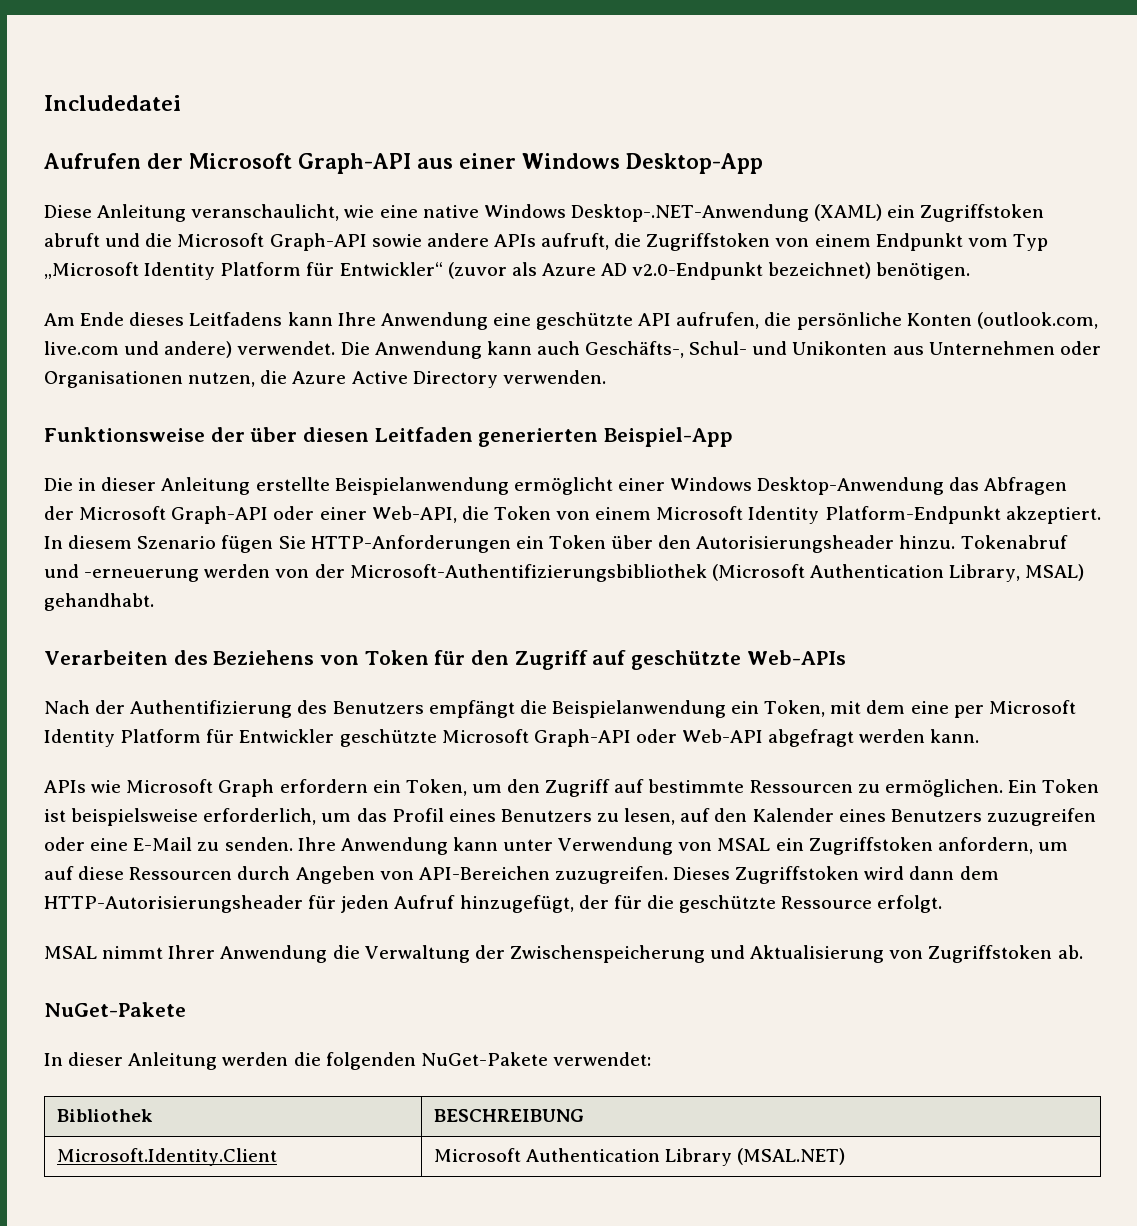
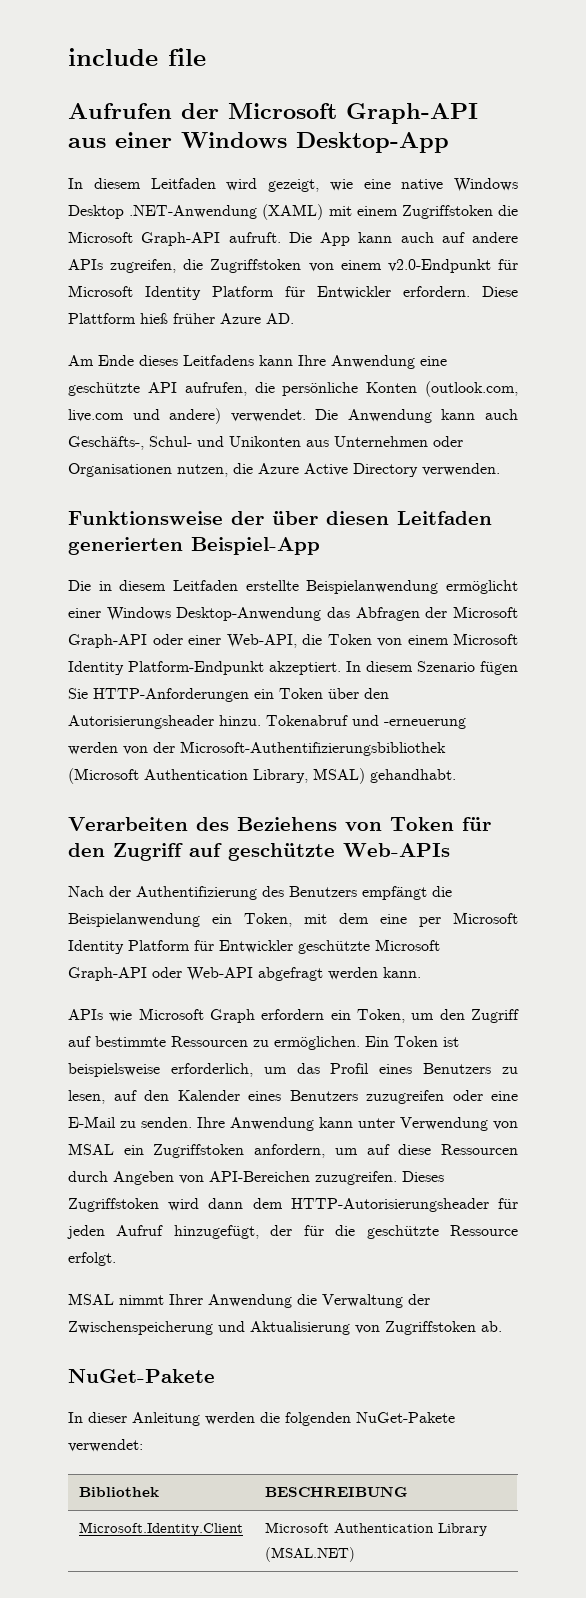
- Includedatei
+ include file
- Diese Anleitung veranschaulicht, wie eine native Windows Desktop-.NET-Anwendung (XAML) ein Zugriffstoken abruft und die Microsoft Graph-API sowie andere APIs aufruft, die Zugriffstoken von einem Endpunkt vom Typ „Microsoft Identity Platform für Entwickler“ (zuvor als Azure AD v2.0-Endpunkt bezeichnet) benötigen.
+ In diesem Leitfaden wird gezeigt, wie eine native Windows Desktop .NET-Anwendung (XAML) mit einem Zugriffstoken die Microsoft Graph-API aufruft. Die App kann auch auf andere APIs zugreifen, die Zugriffstoken von einem v2.0-Endpunkt für Microsoft Identity Platform für Entwickler erfordern. Diese Plattform hieß früher Azure AD.
- Die in dieser Anleitung erstellte Beispielanwendung ermöglicht einer Windows Desktop-Anwendung das Abfragen der Microsoft Graph-API oder einer Web-API, die Token von einem Microsoft Identity Platform-Endpunkt akzeptiert.
+ Die in diesem Leitfaden erstellte Beispielanwendung ermöglicht einer Windows Desktop-Anwendung das Abfragen der Microsoft Graph-API oder einer Web-API, die Token von einem Microsoft Identity Platform-Endpunkt akzeptiert.

